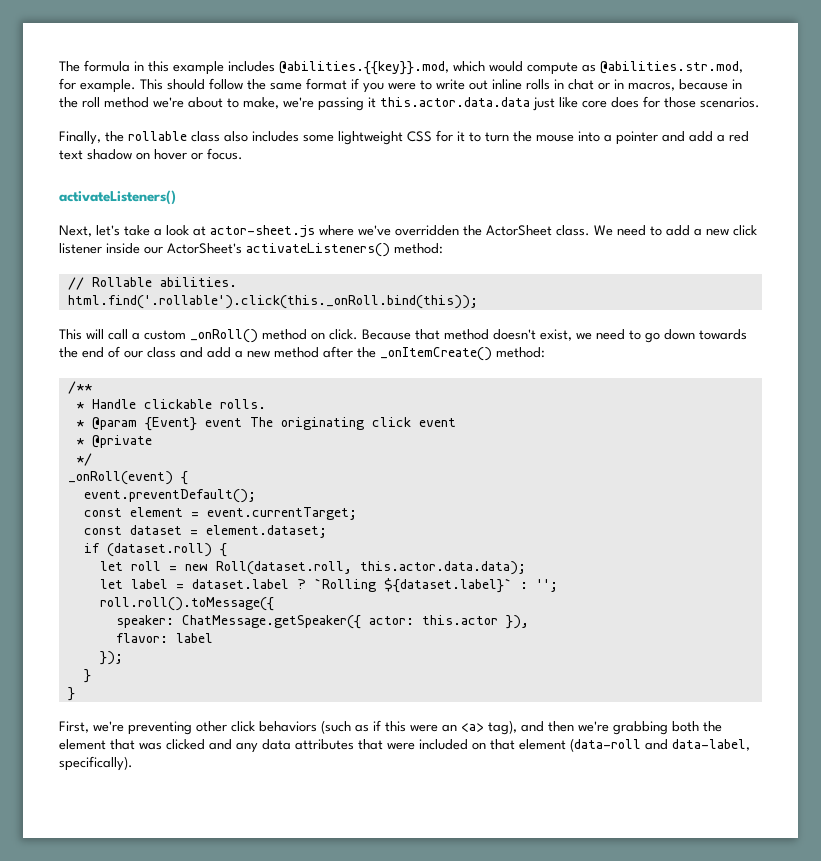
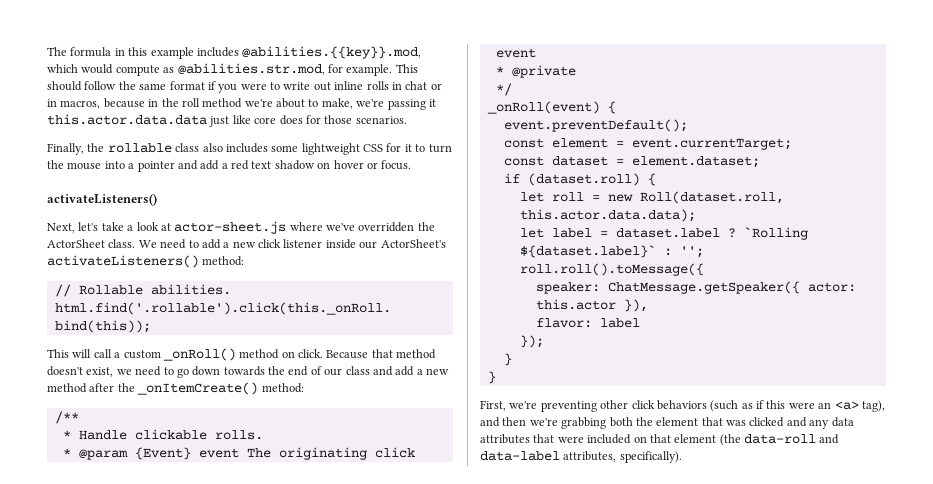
- First, we're preventing other click behaviors (such as if this were an <a> tag), and then we're grabbing both the element that was clicked and any data attributes that were included on that element (data-roll and data-label, specifically).
+ First, we're preventing other click behaviors (such as if this were an <a> tag), and then we're grabbing both the element that was clicked and any data attributes that were included on that element (the data-roll and data-label attributes, specifically).

